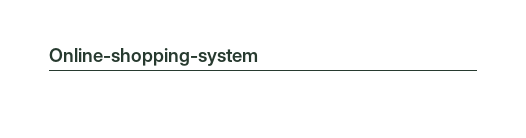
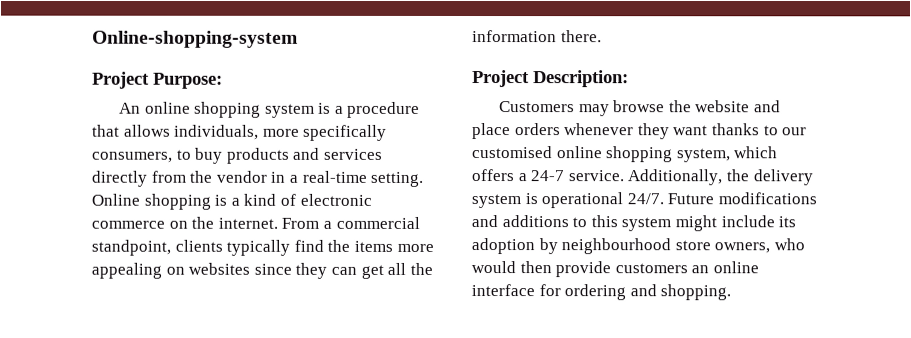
+ Project Purpose:
+ An online shopping system is a procedure that allows individuals, more specifically consumers, to buy products and services directly from the vendor in a real-time setting. Online shopping is a kind of electronic commerce on the internet. From a commercial standpoint, clients typically find the items more appealing on websites since they can get all the information there.
+ Project Description:
+ Customers may browse the website and place orders whenever they want thanks to our customised online shopping system, which offers a 24-7 service. Additionally, the delivery system is operational 24/7. Future modifications and additions to this system might include its adoption by neighbourhood store owners, who would then provide customers an online interface for ordering and shopping.

